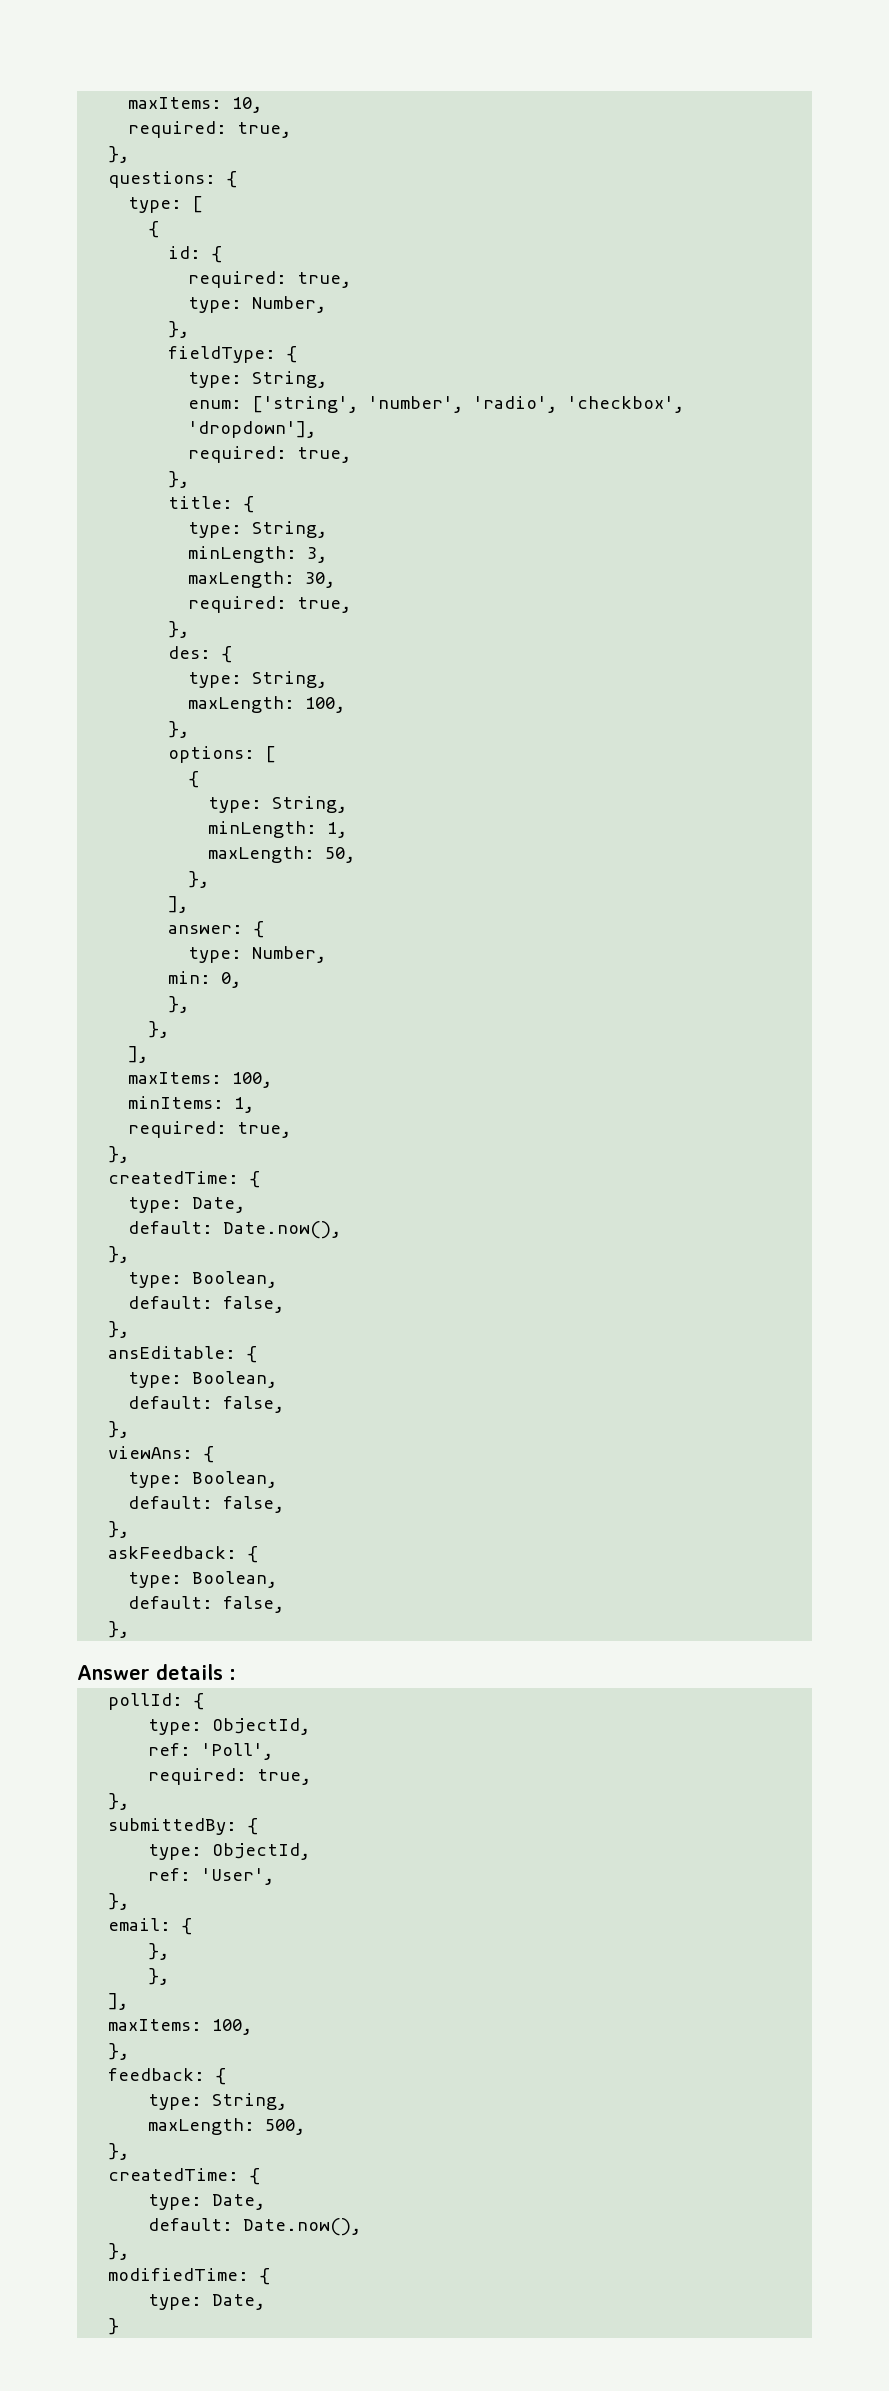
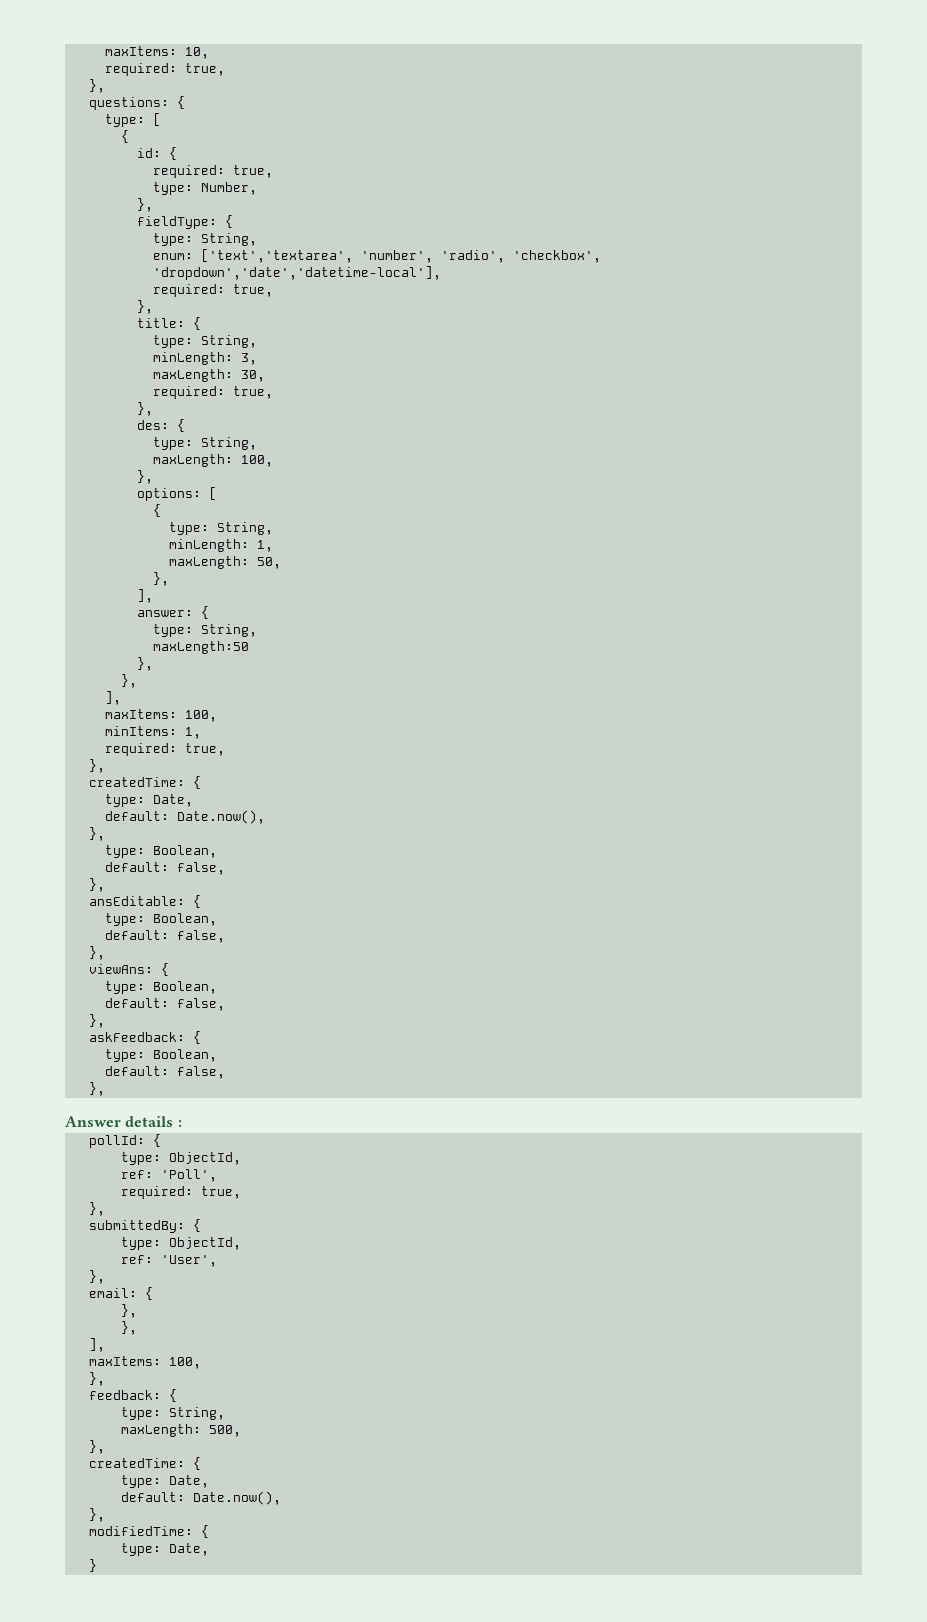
- enum: ['string', 'number', 'radio', 'checkbox', 'dropdown'],
+ enum: ['text','textarea', 'number', 'radio', 'checkbox', 'dropdown','date','datetime-local'],
  answer: {
- type: Number,
- min: 0,
+ type: String,
+ maxLength:50

